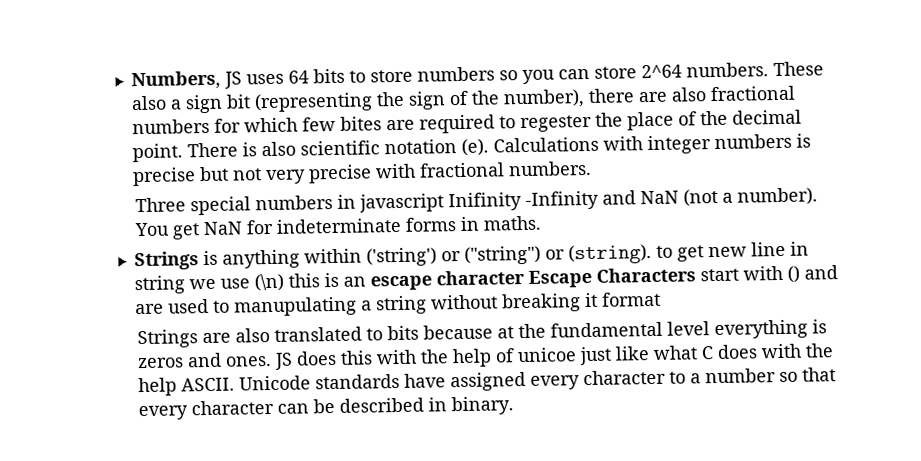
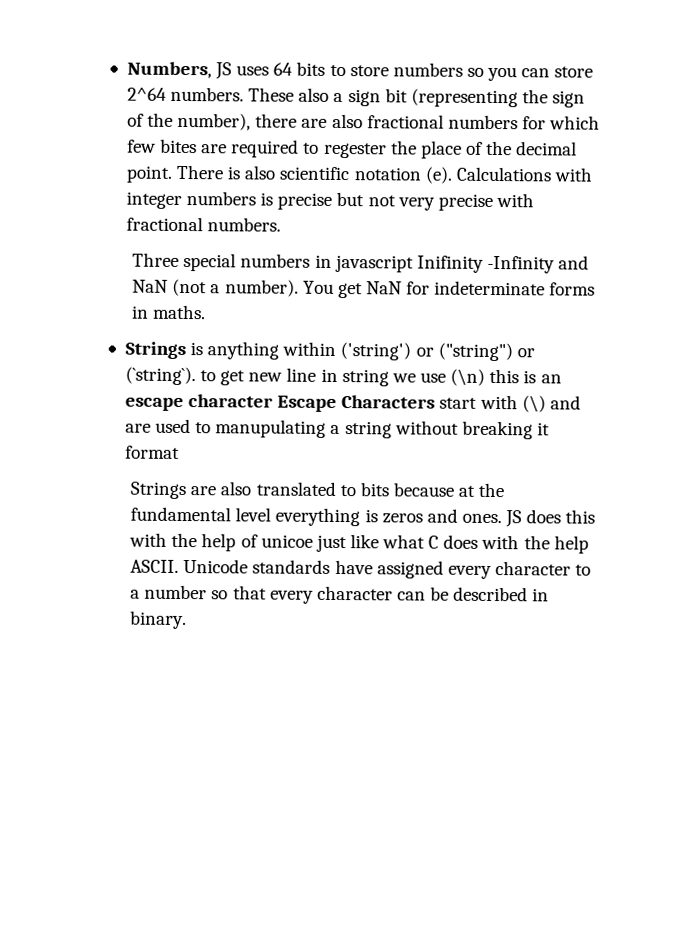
- Strings is anything within ('string') or ("string") or (string). to get new line in string we use (\n) this is an escape character Escape Characters start with () and are used to manupulating a string without breaking it format
+ Strings is anything within ('string') or ("string") or (`string`). to get new line in string we use (\n) this is an escape character Escape Characters start with (\) and are used to manupulating a string without breaking it format

